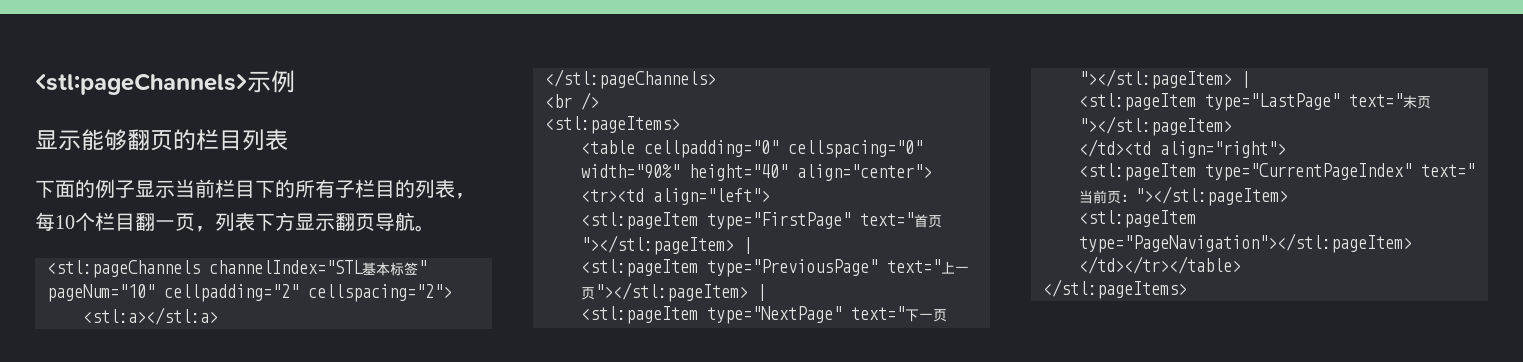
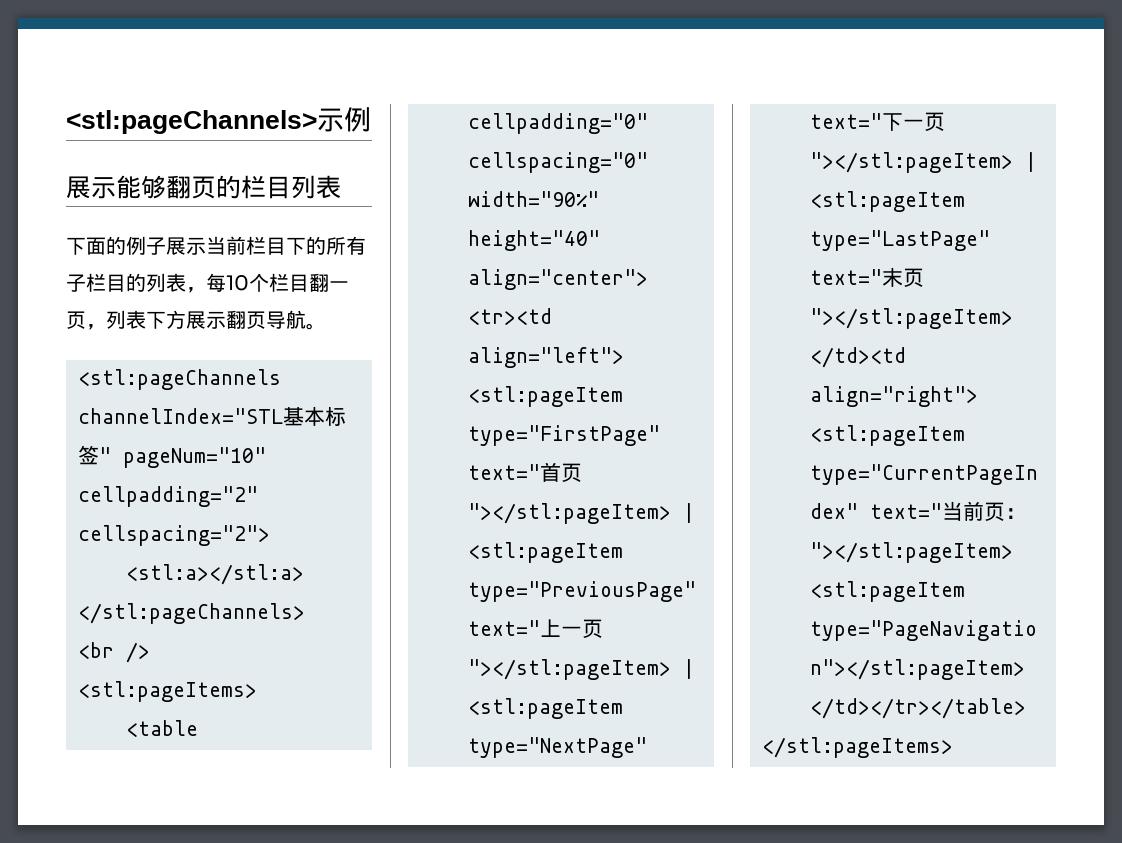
- 显示能够翻页的栏目列表
+ 展示能够翻页的栏目列表
- 下面的例子显示当前栏目下的所有子栏目的列表，每10个栏目翻一页，列表下方显示翻页导航。
+ 下面的例子展示当前栏目下的所有子栏目的列表，每10个栏目翻一页，列表下方展示翻页导航。

